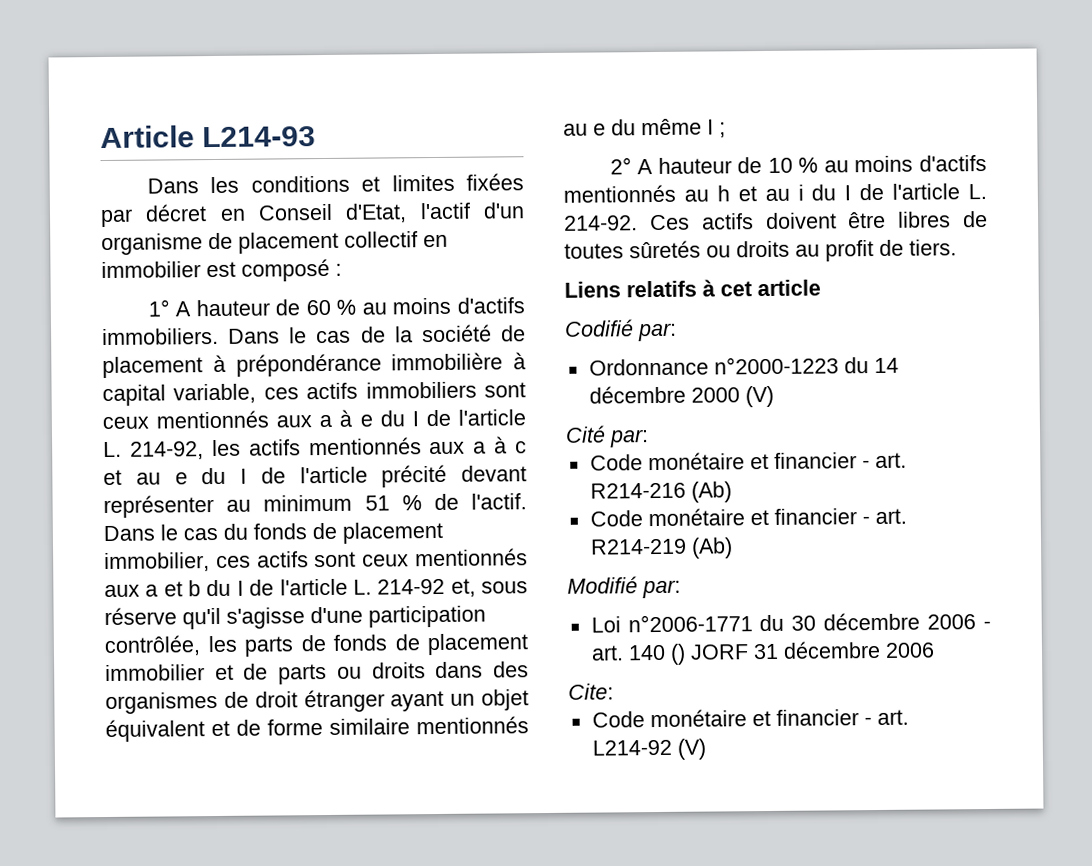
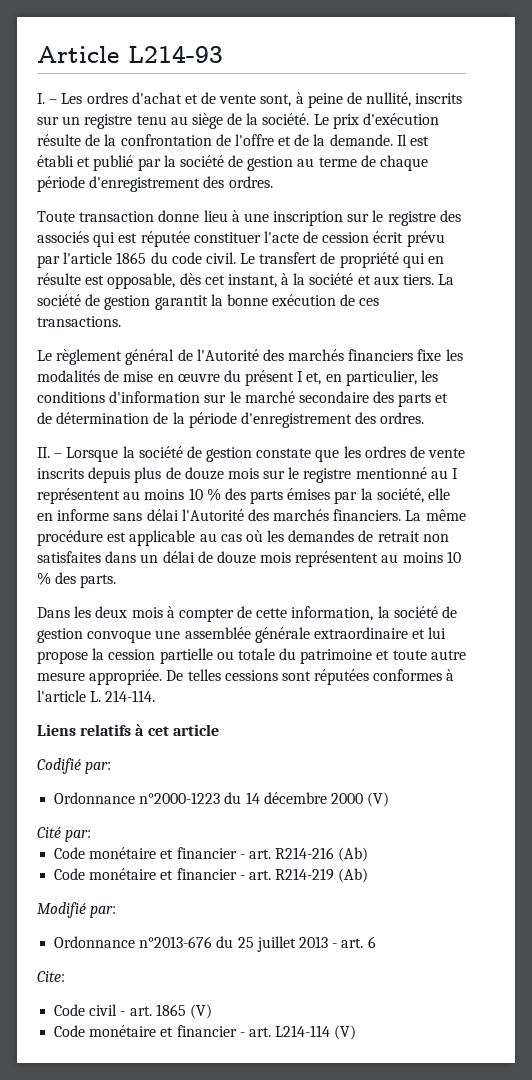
- Dans les conditions et limites fixées par décret en Conseil d'Etat, l'actif d'un organisme de placement collectif en immobilier est composé :
- 1° A hauteur de 60 % au moins d'actifs immobiliers. Dans le cas de la société de placement à prépondérance immobilière à capital variable, ces actifs immobiliers sont ceux mentionnés aux a à e du I de l'article L. 214-92, les actifs mentionnés aux a à c et au e du I de l'article précité devant représenter au minimum 51 % de l'actif. Dans le cas du fonds de placement immobilier, ces actifs sont ceux mentionnés aux a et b du I de l'article L. 214-92 et, sous réserve qu'il s'agisse d'une participation contrôlée, les parts de fonds de placement immobilier et de parts ou droits dans des organismes de droit étranger ayant un objet équivalent et de forme similaire mentionnés au e du même I ;
- 2° A hauteur de 10 % au moins d'actifs mentionnés au h et au i du I de l'article L. 214-92. Ces actifs doivent être libres de toutes sûretés ou droits au profit de tiers.
+ I. – Les ordres d'achat et de vente sont, à peine de nullité, inscrits sur un registre tenu au siège de la société. Le prix d'exécution résulte de la confrontation de l'offre et de la demande. Il est établi et publié par la société de gestion au terme de chaque période d'enregistrement des ordres.
+ Toute transaction donne lieu à une inscription sur le registre des associés qui est réputée constituer l'acte de cession écrit prévu par l'article 1865 du code civil. Le transfert de propriété qui en résulte est opposable, dès cet instant, à la société et aux tiers. La société de gestion garantit la bonne exécution de ces transactions.
+ Le règlement général de l'Autorité des marchés financiers fixe les modalités de mise en œuvre du présent I et, en particulier, les conditions d'information sur le marché secondaire des parts et de détermination de la période d'enregistrement des ordres.
+ II. – Lorsque la société de gestion constate que les ordres de vente inscrits depuis plus de douze mois sur le registre mentionné au I représentent au moins 10 % des parts émises par la société, elle en informe sans délai l'Autorité des marchés financiers. La même procédure est applicable au cas où les demandes de retrait non satisfaites dans un délai de douze mois représentent au moins 10 % des parts.
+ Dans les deux mois à compter de cette information, la société de gestion convoque une assemblée générale extraordinaire et lui propose la cession partielle ou totale du patrimoine et toute autre mesure appropriée. De telles cessions sont réputées conformes à l'article L. 214-114.
- Loi n°2006-1771 du 30 décembre 2006 - art. 140 () JORF 31 décembre 2006
+ Ordonnance n°2013-676 du 25 juillet 2013 - art. 6
  Cite:
- Code monétaire et financier - art. L214-92 (V)
+ Code civil - art. 1865 (V)
+ Code monétaire et financier - art. L214-114 (V)

